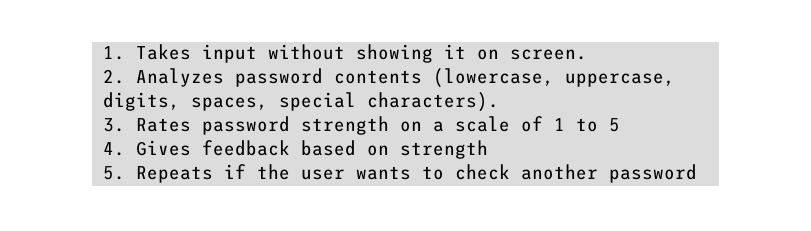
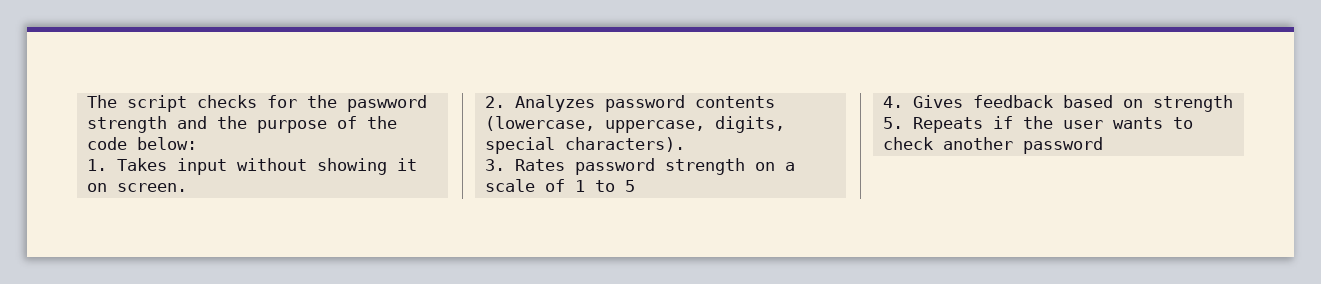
+ The script checks for the paswword strength and the purpose of the code below:
- 2. Analyzes password contents (lowercase, uppercase, digits, spaces, special characters).
+ 2. Analyzes password contents (lowercase, uppercase, digits, special characters).

